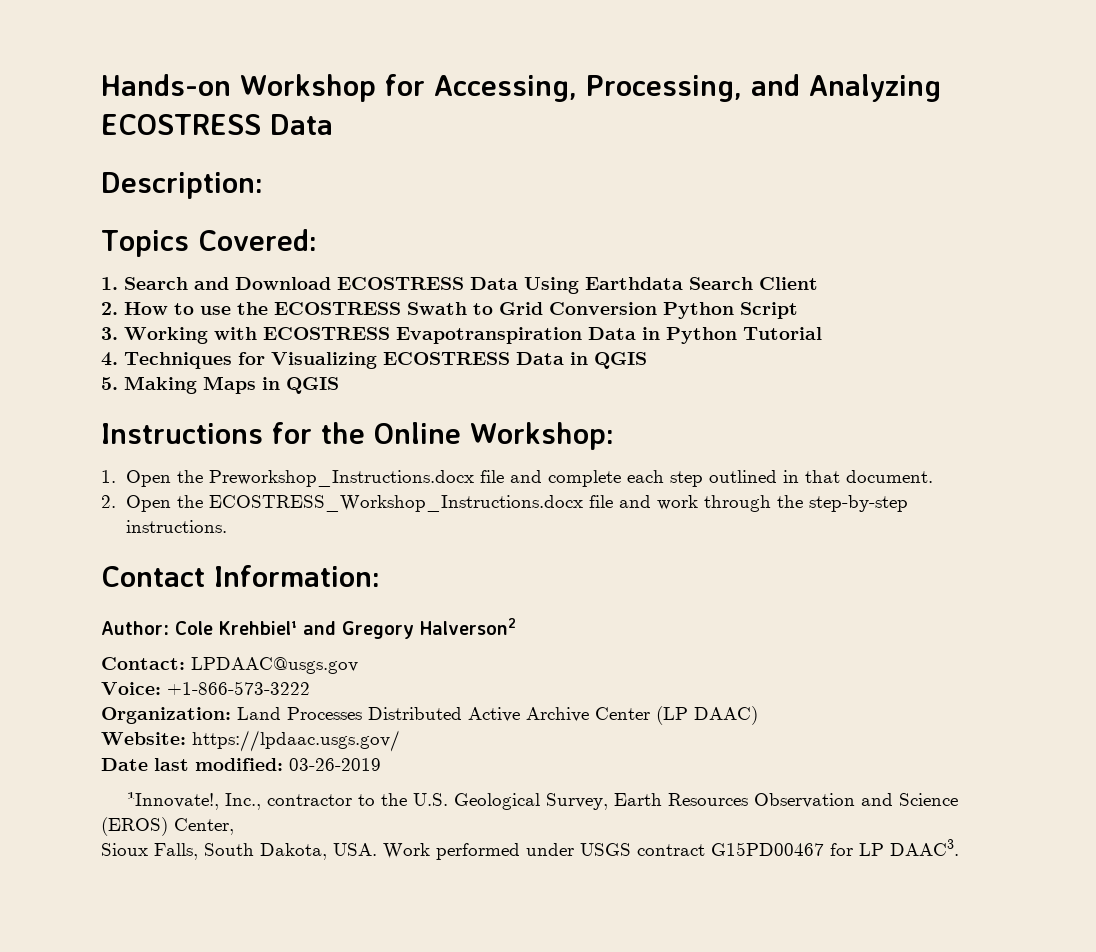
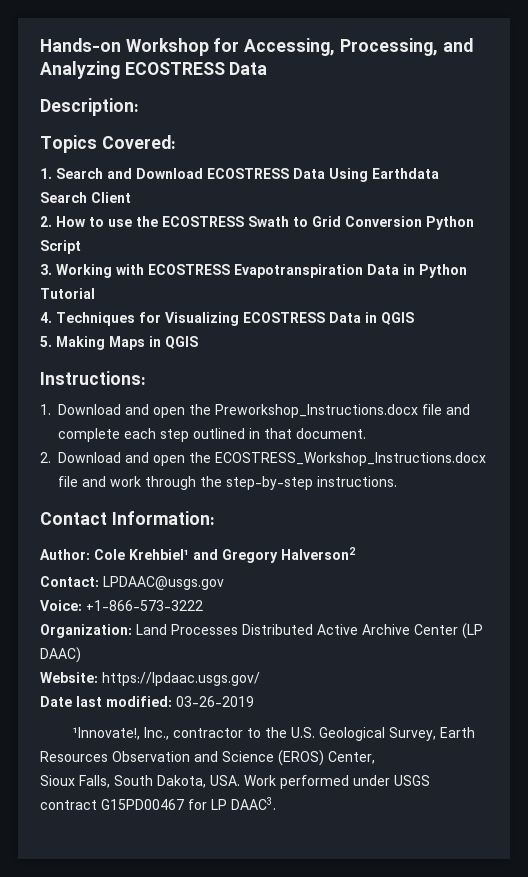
- Instructions for the Online Workshop:
- 1. Open the Preworkshop_Instructions.docx file and complete each step outlined in that document.
+ Instructions:
+ 1. Download and open the Preworkshop_Instructions.docx file and complete each step outlined in that document.
- 2. Open the ECOSTRESS_Workshop_Instructions.docx file and work through the step-by-step instructions.
+ 2. Download and open the ECOSTRESS_Workshop_Instructions.docx file and work through the step-by-step instructions.

